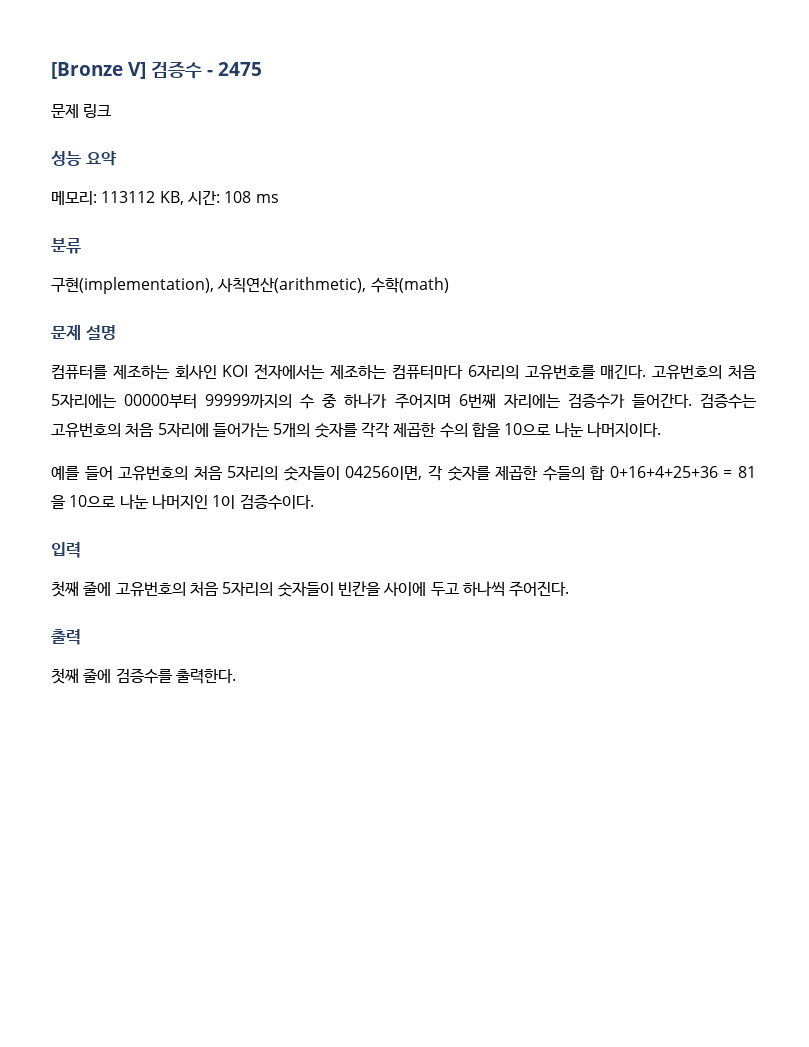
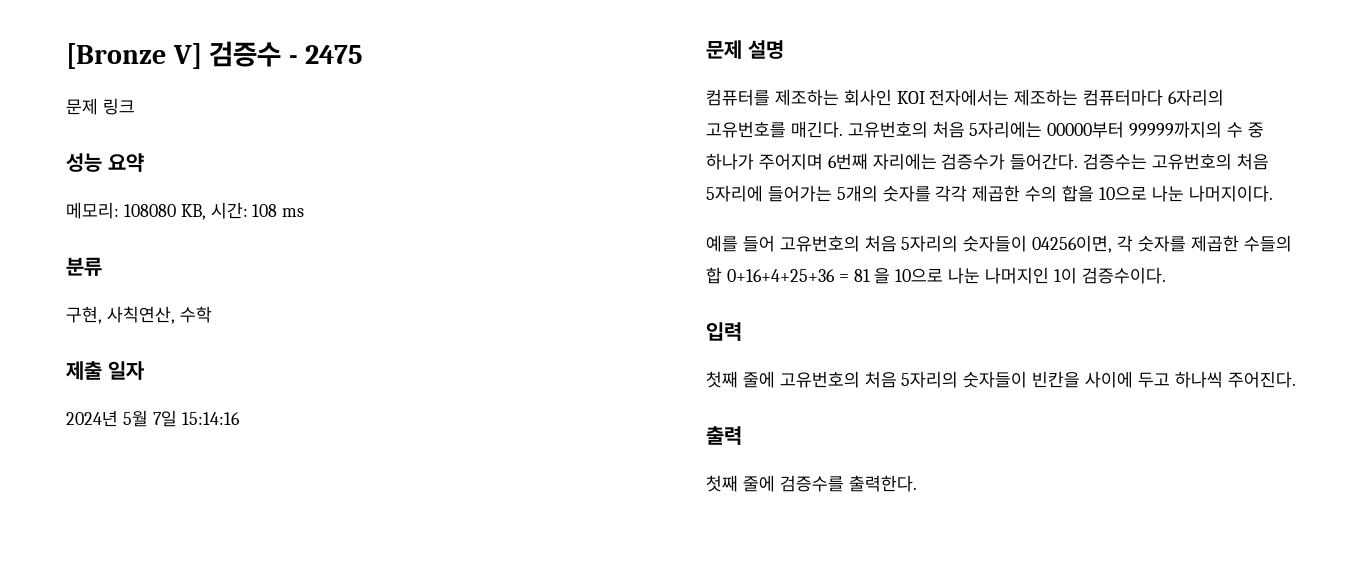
- 메모리: 113112 KB, 시간: 108 ms
+ 메모리: 108080 KB, 시간: 108 ms
- 구현(implementation), 사칙연산(arithmetic), 수학(math)
+ 구현, 사칙연산, 수학
+ 제출 일자
+ 2024년 5월 7일 15:14:16

